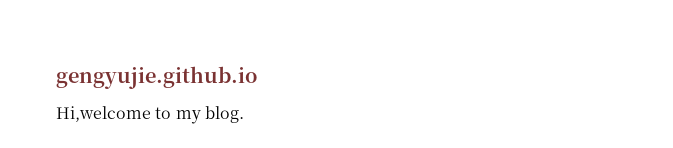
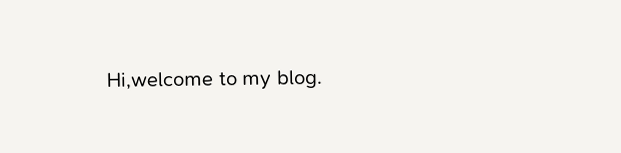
- gengyujie.github.io

